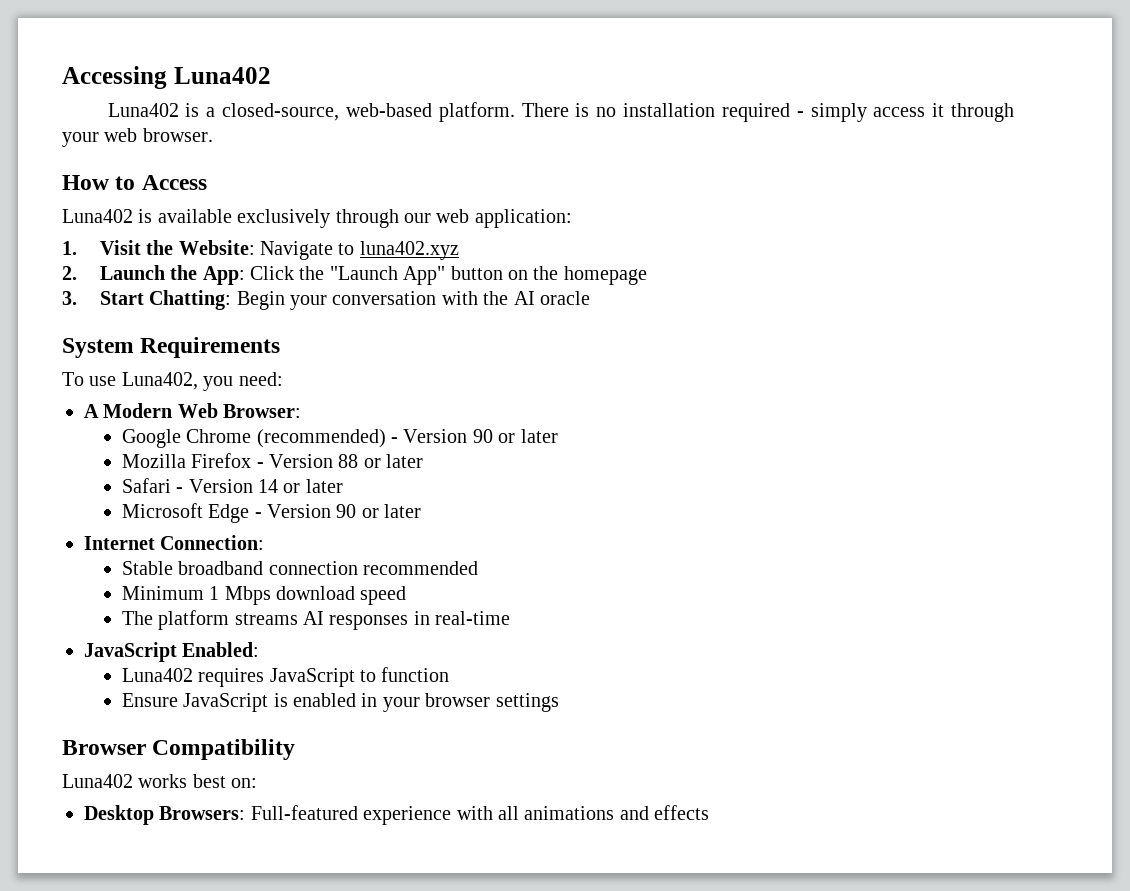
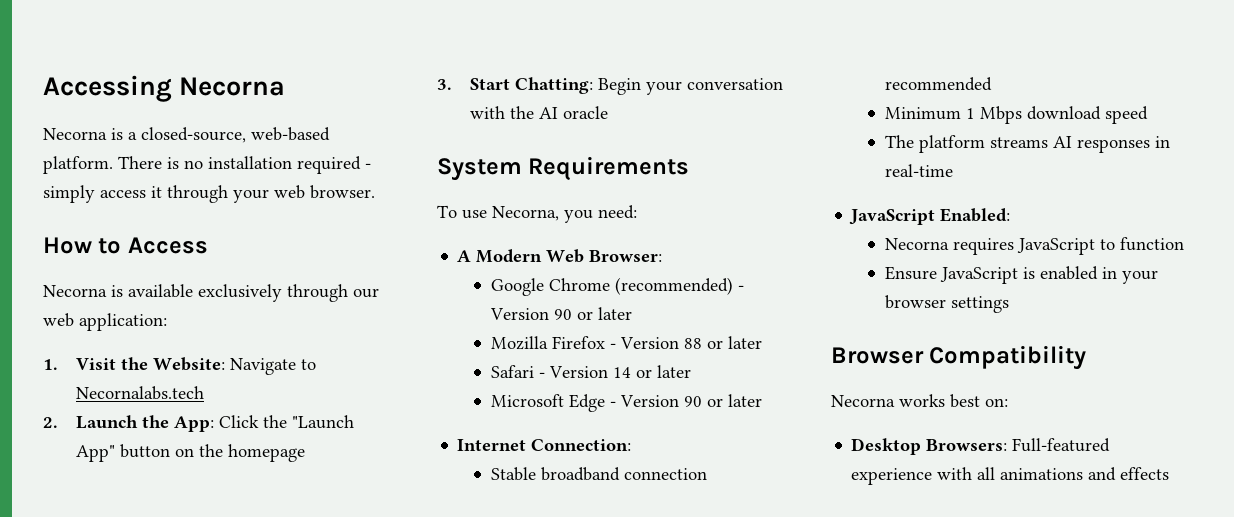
- Accessing Luna402
- Luna402 is a closed-source, web-based platform.
+ Accessing Necorna
+ Necorna is a closed-source, web-based platform.
- Luna402 is available exclusively through our web application:
+ Necorna is available exclusively through our web application:
- 1. Visit the Website: Navigate to luna402.xyz
+ 1. Visit the Website: Navigate to Necornalabs.tech
- To use Luna402, you need:
+ To use Necorna, you need:
- Luna402 requires JavaScript to function
+ Necorna requires JavaScript to function
- Luna402 works best on:
+ Necorna works best on:

